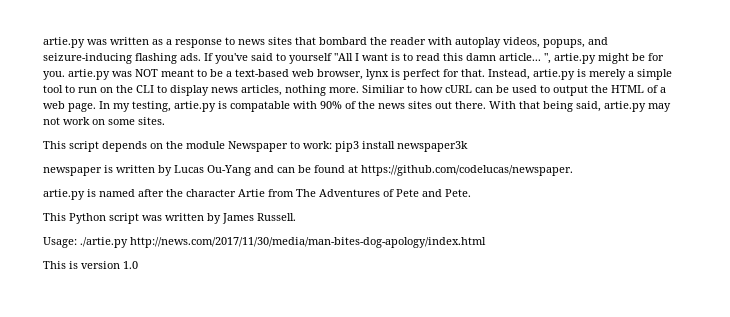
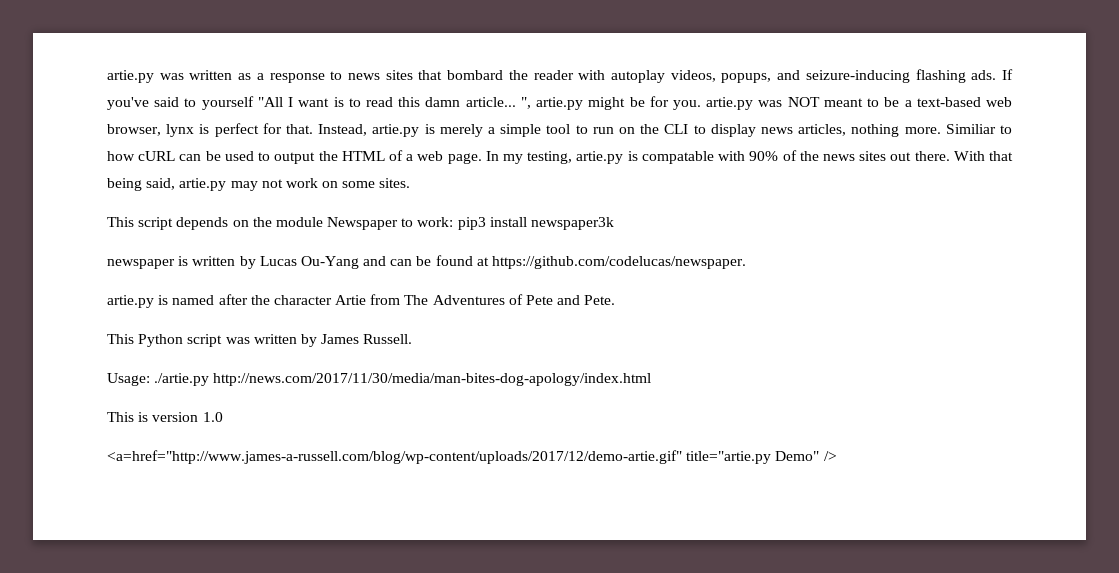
+ <a=href="http://www.james-a-russell.com/blog/wp-content/uploads/2017/12/demo-artie.gif" title="artie.py Demo" />

